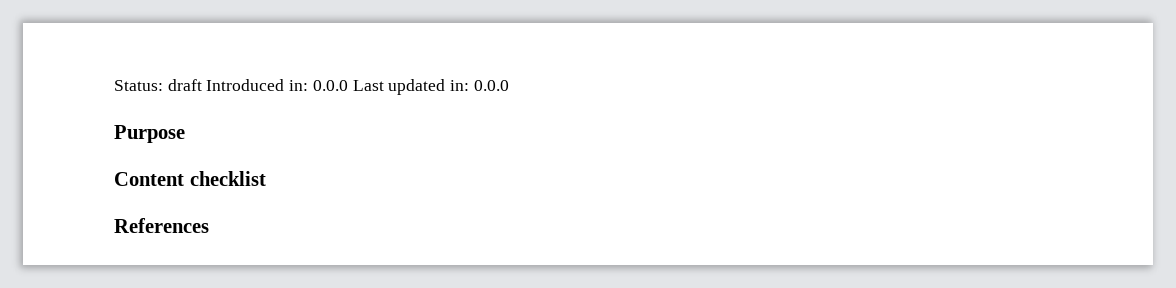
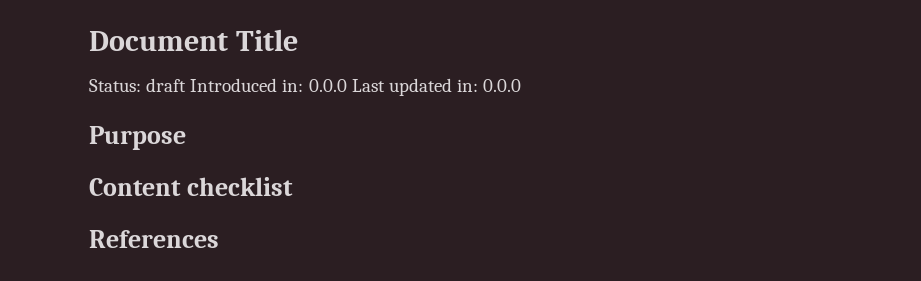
+ Document Title

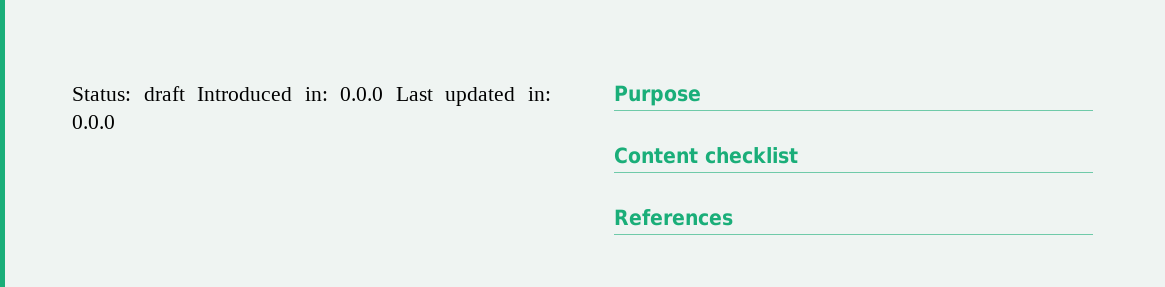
- Document Title

